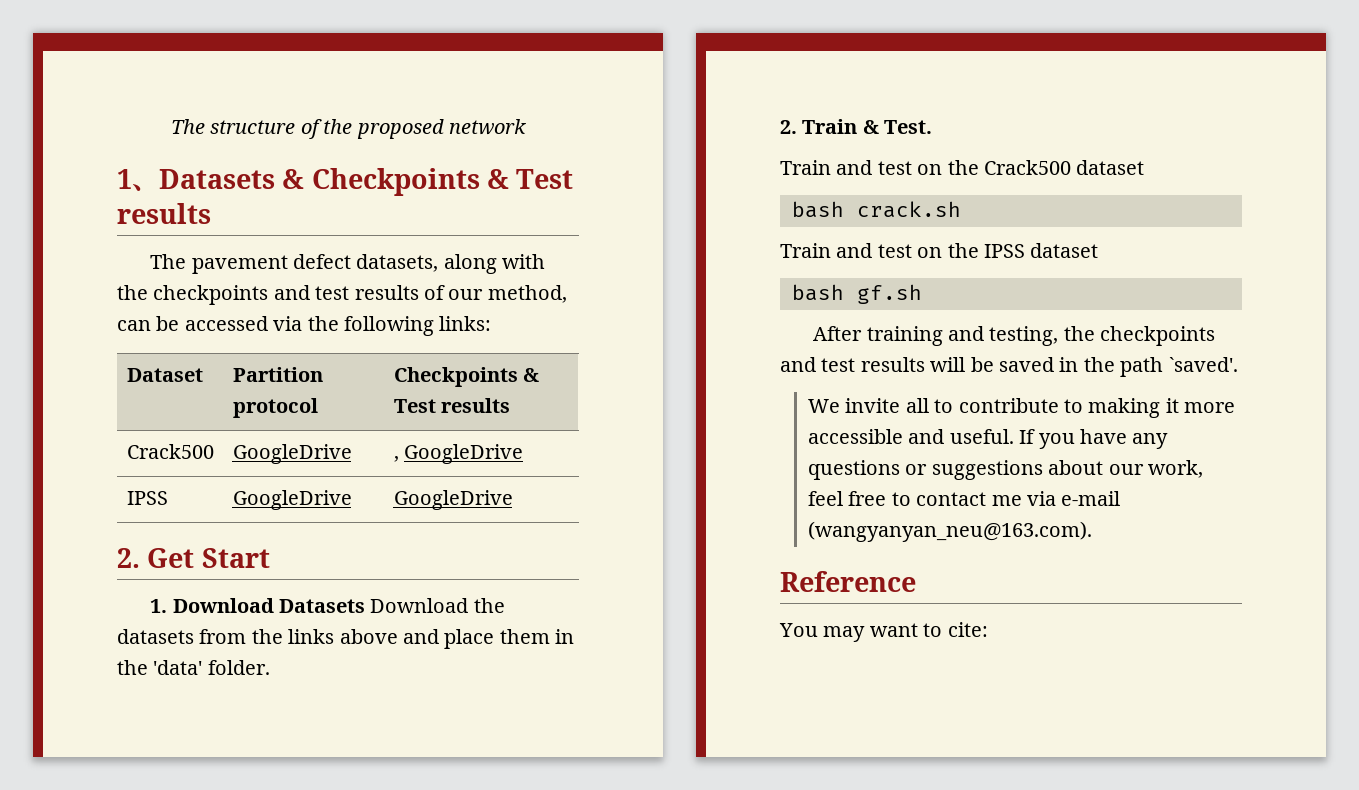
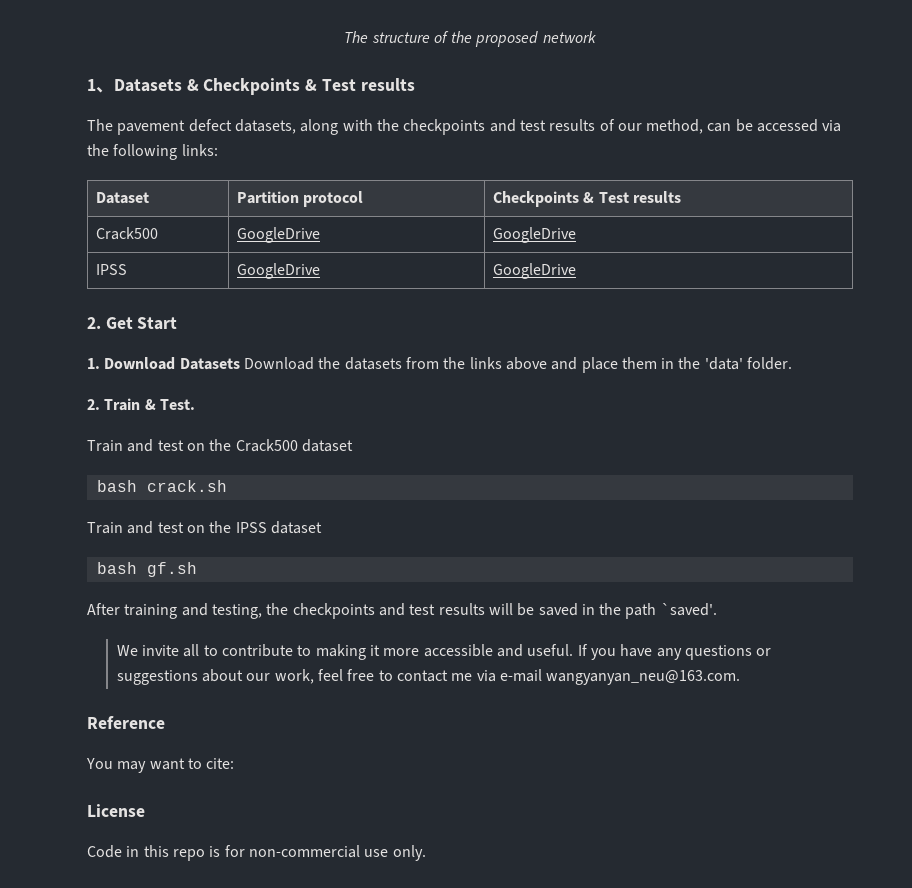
- Crack500 | GoogleDrive | , GoogleDrive
+ Crack500 | GoogleDrive | GoogleDrive
- If you have any questions or suggestions about our work, feel free to contact me via e-mail (wangyanyan_neu@163.com).
+ If you have any questions or suggestions about our work, feel free to contact me via e-mail wangyanyan_neu@163.com.
+ License
+ Code in this repo is for non-commercial use only.

